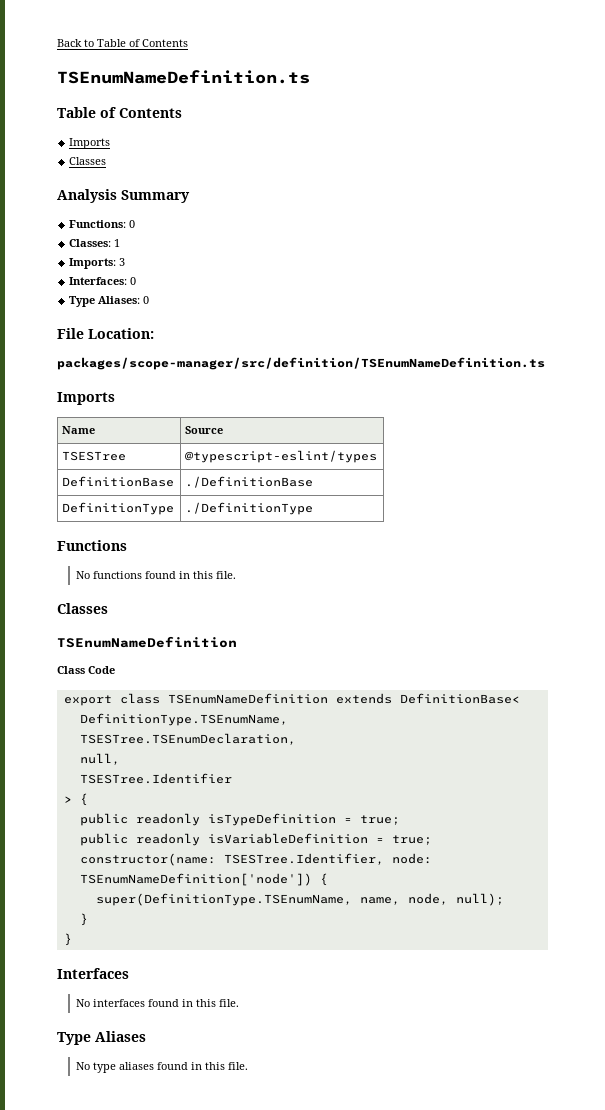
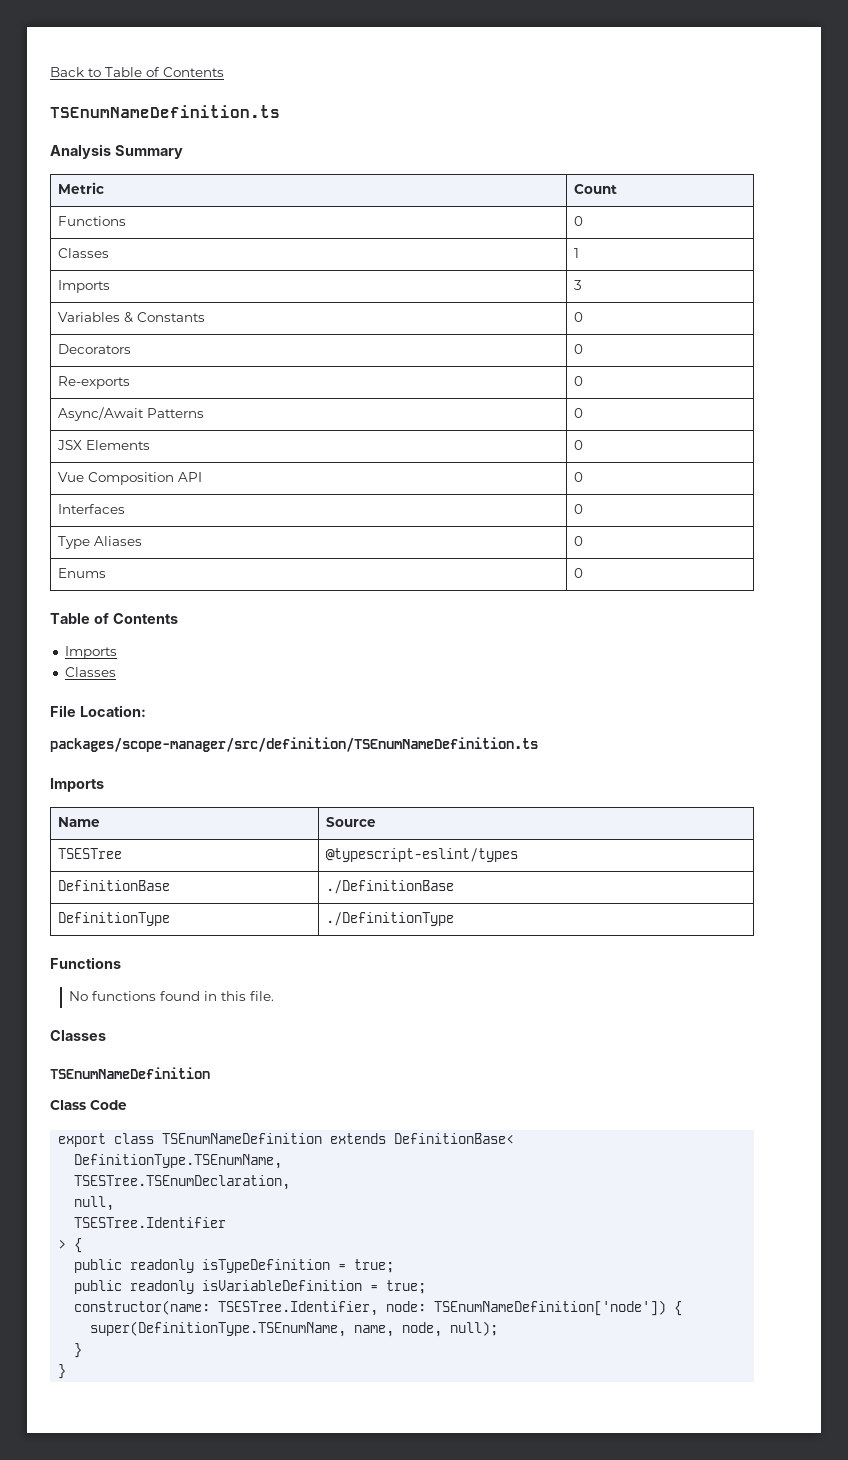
+ Analysis Summary
+ Metric | Count
+ Functions | 0
+ Classes | 1
+ Imports | 3
+ Variables & Constants | 0
+ Decorators | 0
+ Re-exports | 0
+ Async/Await Patterns | 0
+ JSX Elements | 0
+ Vue Composition API | 0
+ Interfaces | 0
+ Type Aliases | 0
+ Enums | 0
- Analysis Summary
- Functions: 0
- Classes: 1
- Imports: 3
- Interfaces: 0
- Type Aliases: 0
- Interfaces
- No interfaces found in this file.
- Type Aliases
- No type aliases found in this file.

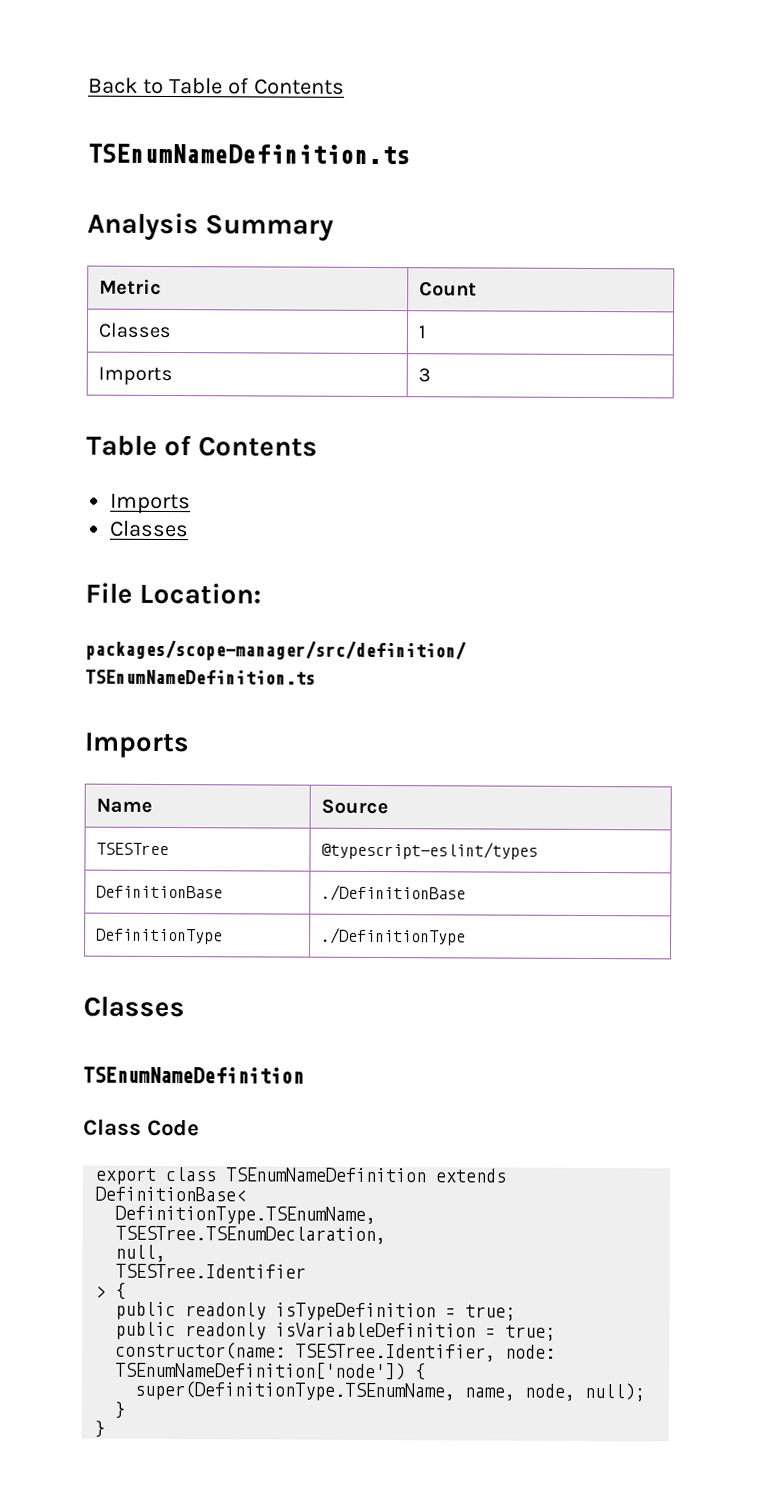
- Functions | 0
- Variables & Constants | 0
- Decorators | 0
- Re-exports | 0
- Async/Await Patterns | 0
- JSX Elements | 0
- Vue Composition API | 0
- Interfaces | 0
- Type Aliases | 0
- Enums | 0
  DefinitionType | ./DefinitionType
- Functions
- No functions found in this file.

